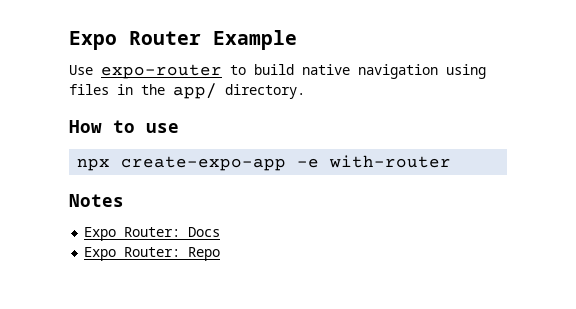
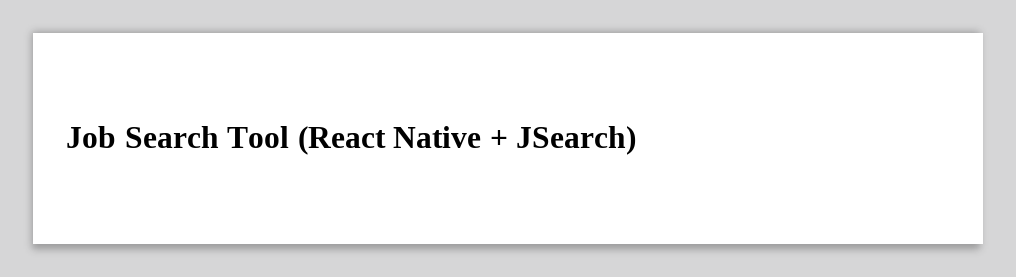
- Expo Router Example
- Use expo-router to build native navigation using files in the app/ directory.
- How to use
- npx create-expo-app -e with-router
- Notes
- Expo Router: Docs
- Expo Router: Repo
+ Job Search Tool (React Native + JSearch)

